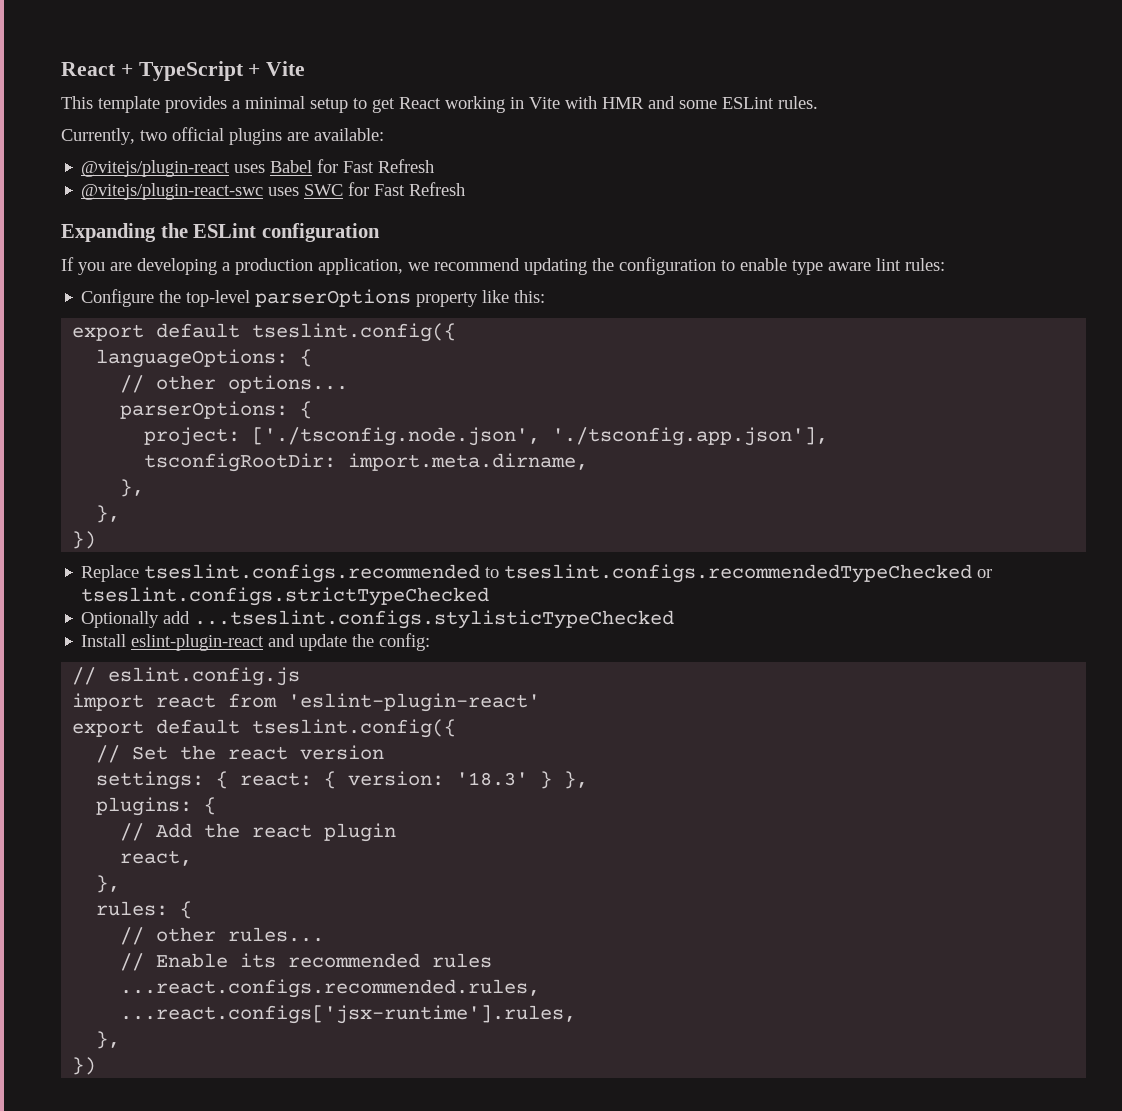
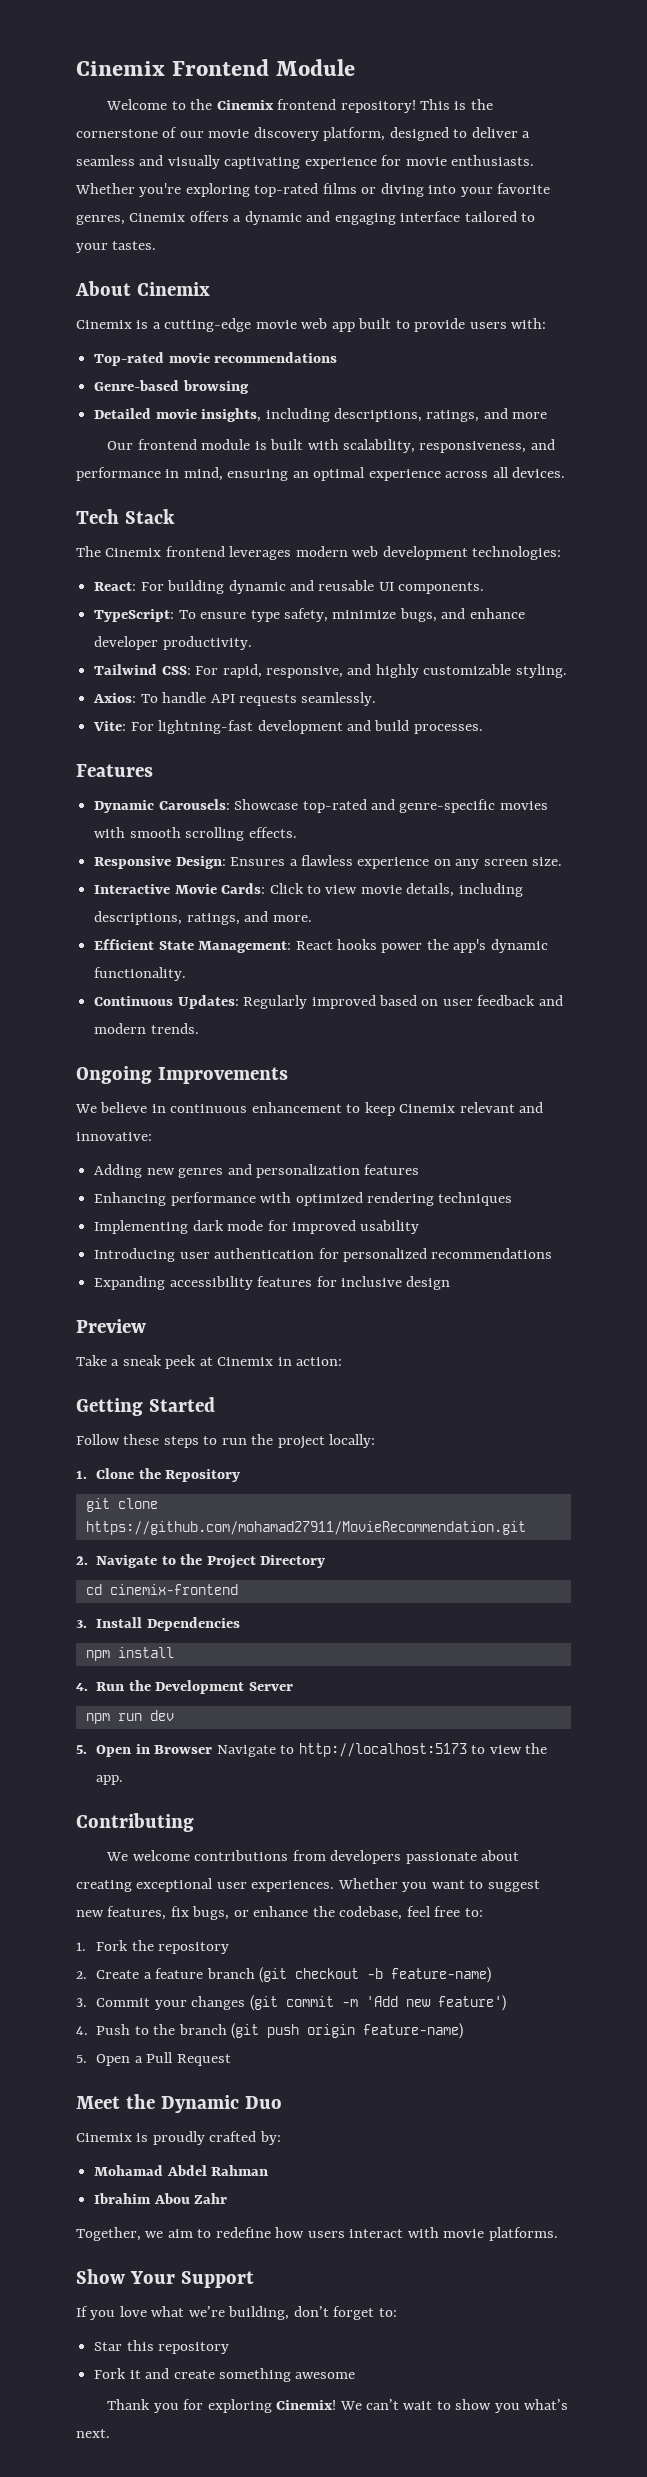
- React + TypeScript + Vite
- This template provides a minimal setup to get React working in Vite with HMR and some ESLint rules.
- Currently, two official plugins are available:
- @vitejs/plugin-react uses Babel for Fast Refresh
- @vitejs/plugin-react-swc uses SWC for Fast Refresh
- Expanding the ESLint configuration
- If you are developing a production application, we recommend updating the configuration to enable type aware lint rules:
- Configure the top-level parserOptions property like this:
- export default tseslint.config({
- languageOptions: {
- // other options...
- parserOptions: {
- project: ['./tsconfig.node.json', './tsconfig.app.json'],
- tsconfigRootDir: import.meta.dirname,
- },
- },
- })
- Replace tseslint.configs.recommended to tseslint.configs.recommendedTypeChecked or tseslint.configs.strictTypeChecked
- Optionally add ...tseslint.configs.stylisticTypeChecked
- Install eslint-plugin-react and update the config:
- // eslint.config.js
- import react from 'eslint-plugin-react'
- export default tseslint.config({
- // Set the react version
- settings: { react: { version: '18.3' } },
- plugins: {
- // Add the react plugin
- react,
- },
- rules: {
- // other rules...
- // Enable its recommended rules
- ...react.configs.recommended.rules,
- ...react.configs['jsx-runtime'].rules,
- },
- })
+ Cinemix Frontend Module
+ Welcome to the Cinemix frontend repository! This is the cornerstone of our movie discovery platform, designed to deliver a seamless and visually captivating experience for movie enthusiasts. Whether you're exploring top-rated films or diving into your favorite genres, Cinemix offers a dynamic and engaging interface tailored to your tastes.
+ About Cinemix
+ Cinemix is a cutting-edge movie web app built to provide users with:
+ Top-rated movie recommendations
+ Genre-based browsing
+ Detailed movie insights, including descriptions, ratings, and more
+ Our frontend module is built with scalability, responsiveness, and performance in mind, ensuring an optimal experience across all devices.
+ Tech Stack
+ The Cinemix frontend leverages modern web development technologies:
+ React: For building dynamic and reusable UI components.
+ TypeScript: To ensure type safety, minimize bugs, and enhance developer productivity.
+ Tailwind CSS: For rapid, responsive, and highly customizable styling.
+ Axios: To handle API requests seamlessly.
+ Vite: For lightning-fast development and build processes.
+ Features
+ Dynamic Carousels: Showcase top-rated and genre-specific movies with smooth scrolling effects.
+ Responsive Design: Ensures a flawless experience on any screen size.
+ Interactive Movie Cards: Click to view movie details, including descriptions, ratings, and more.
+ Efficient State Management: React hooks power the app's dynamic functionality.
+ Continuous Updates: Regularly improved based on user feedback and modern trends.
+ Ongoing Improvements
+ We believe in continuous enhancement to keep Cinemix relevant and innovative:
+ Adding new genres and personalization features
+ Enhancing performance with optimized rendering techniques
+ Implementing dark mode for improved usability
+ Introducing user authentication for personalized recommendations
+ Expanding accessibility features for inclusive design
+ Preview
+ Take a sneak peek at Cinemix in action:
+ Getting Started
+ Follow these steps to run the project locally:
+ 1. Clone the Repository
+ git clone https://github.com/mohamad27911/MovieRecommendation.git
+ 2. Navigate to the Project Directory
+ cd cinemix-frontend
+ 3. Install Dependencies
+ npm install
+ 4. Run the Development Server
+ npm run dev
+ 5. Open in Browser Navigate to http://localhost:5173 to view the app.
+ Contributing
+ We welcome contributions from developers passionate about creating exceptional user experiences. Whether you want to suggest new features, fix bugs, or enhance the codebase, feel free to:
+ 1. Fork the repository
+ 2. Create a feature branch (git checkout -b feature-name)
+ 3. Commit your changes (git commit -m 'Add new feature')
+ 4. Push to the branch (git push origin feature-name)
+ 5. Open a Pull Request
+ Meet the Dynamic Duo
+ Cinemix is proudly crafted by:
+ Mohamad Abdel Rahman
+ Ibrahim Abou Zahr
+ Together, we aim to redefine how users interact with movie platforms.
+ Show Your Support
+ If you love what we’re building, don’t forget to:
+ Star this repository
+ Fork it and create something awesome
+ Thank you for exploring Cinemix! We can’t wait to show you what’s next.

